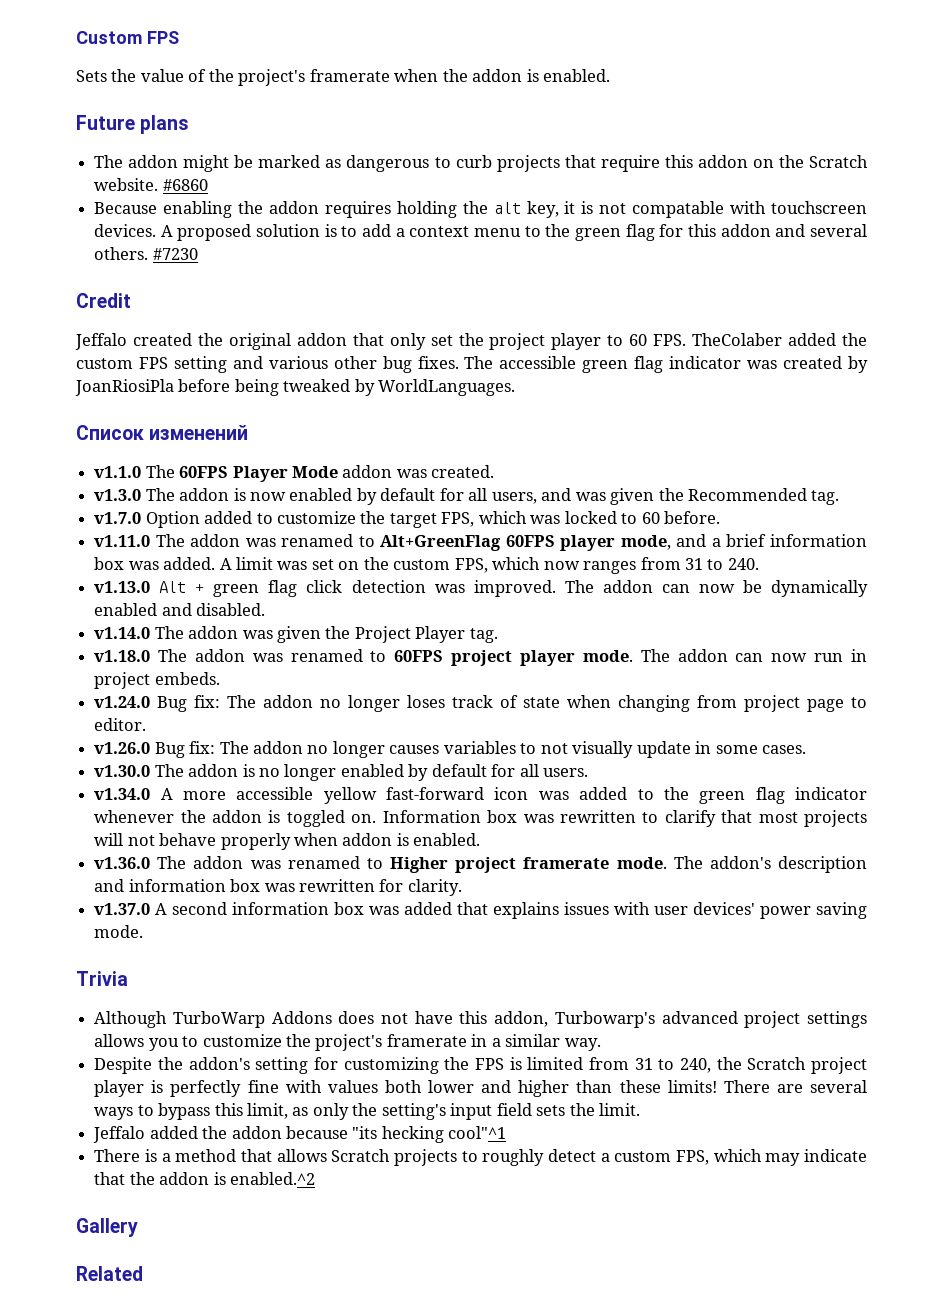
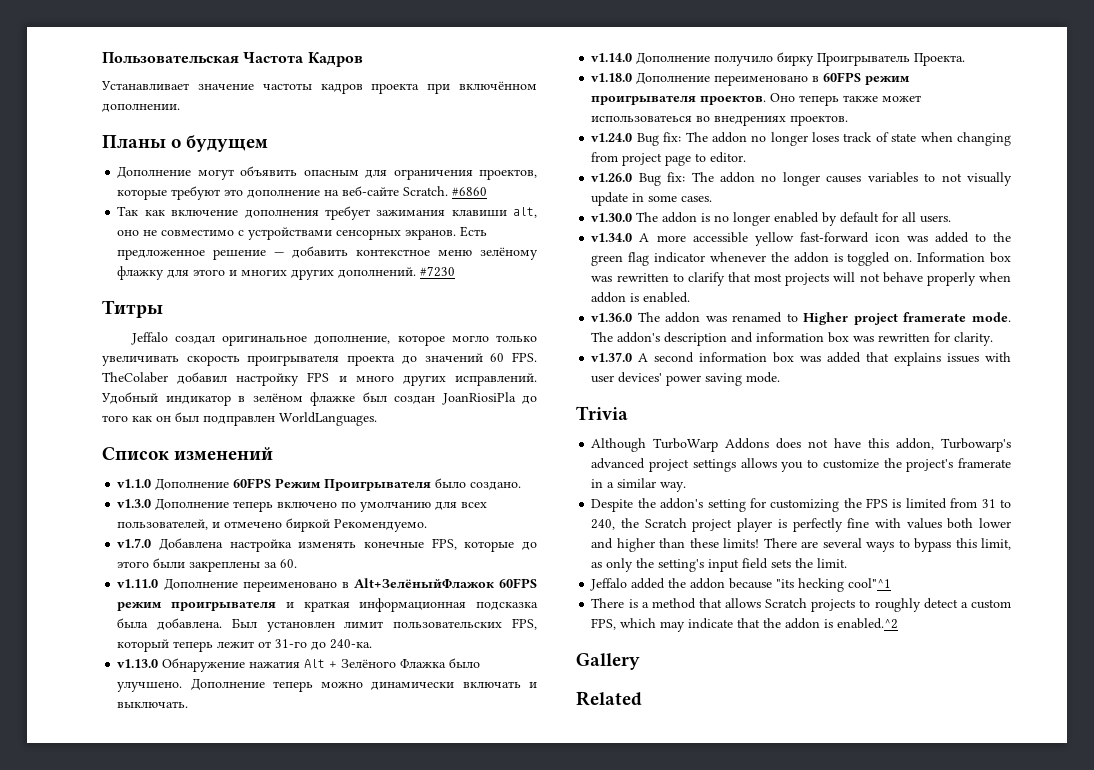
- Custom FPS
- Sets the value of the project's framerate when the addon is enabled.
- Future plans
- The addon might be marked as dangerous to curb projects that require this addon on the Scratch website. #6860
- Because enabling the addon requires holding the alt key, it is not compatable with touchscreen devices. A proposed solution is to add a context menu to the green flag for this addon and several others.
+ Пользовательская Частота Кадров
+ Устанавливает значение частоты кадров проекта при включённом дополнении.
+ Планы о будущем
+ Дополнение могут объявить опасным для ограничения проектов, которые требуют это дополнение на веб-сайте Scratch. #6860
+ Так как включение дополнения требует зажимания клавиши alt, оно не совместимо с устройствами сенсорных экранов. Есть предложенное решение — добавить контекстное меню зелёному флажку для этого и многих других дополнений.
- Credit
- Jeffalo created the original addon that only set the project player to 60 FPS. TheColaber added the custom FPS setting and various other bug fixes. The accessible green flag indicator was created by JoanRiosiPla before being tweaked by WorldLanguages.
+ Титры
+ Jeffalo создал оригинальное дополнение, которое могло только увеличивать скорость проигрывателя проекта до значений 60 FPS. TheColaber добавил настройку FPS и много других исправлений. Удобный индикатор в зелёном флажке был создан JoanRiosiPla до того как он был подправлен WorldLanguages.
  Список изменений
- v1.1.0 The 60FPS Player Mode addon was created.
- v1.3.0 The addon is now enabled by default for all users, and was given the Recommended tag.
- v1.7.0 Option added to customize the target FPS, which was locked to 60 before.
- v1.11.0 The addon was renamed to Alt+GreenFlag 60FPS player mode, and a brief information box was added. A limit was set on the custom FPS, which now ranges from 31 to 240.
- v1.13.0 Alt + green flag click detection was improved. The addon can now be dynamically enabled and disabled.
- v1.14.0 The addon was given the Project Player tag.
- v1.18.0 The addon was renamed to 60FPS project player mode. The addon can now run in project embeds.
+ v1.1.0 Дополнение 60FPS Режим Проигрывателя было создано.
+ v1.3.0 Дополнение теперь включено по умолчанию для всех пользователей, и отмечено биркой Рекомендуемо.
+ v1.7.0 Добавлена настройка изменять конечные FPS, которые до этого были закреплены за 60.
+ v1.11.0 Дополнение переименовано в Alt+ЗелёныйФлажок 60FPS режим проигрывателя и краткая информационная подсказка была добавлена. Был установлен лимит пользовательских FPS, который теперь лежит от 31-го до 240-ка.
+ v1.13.0 Обнаружение нажатия Alt + Зелёного Флажка было улучшено. Дополнение теперь можно динамически включать и выключать.
+ v1.14.0 Дополнение получило бирку Проигрыватель Проекта.
+ v1.18.0 Дополнение переименовано в 60FPS режим проигрывателя проектов. Оно теперь также может использоватеься во внедрениях проектов.

